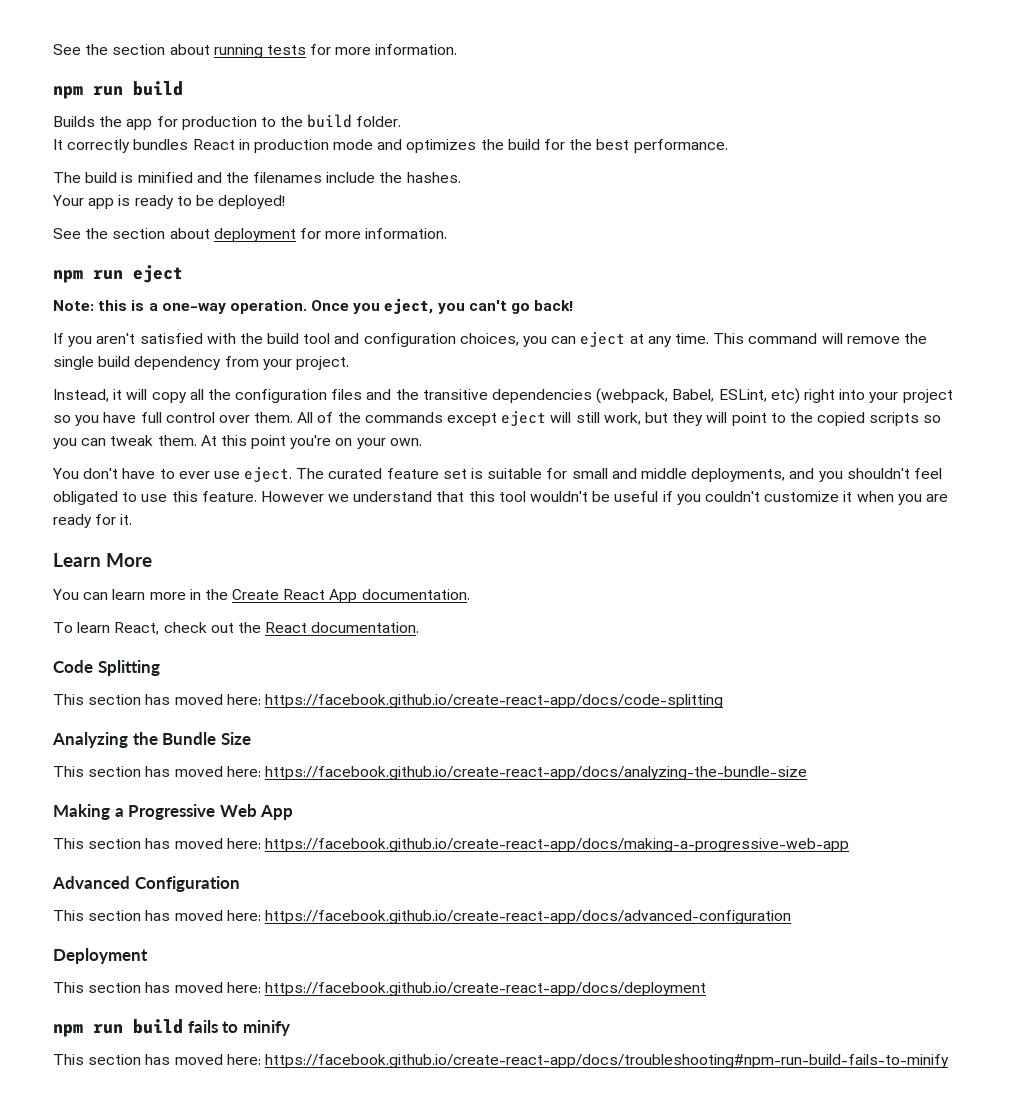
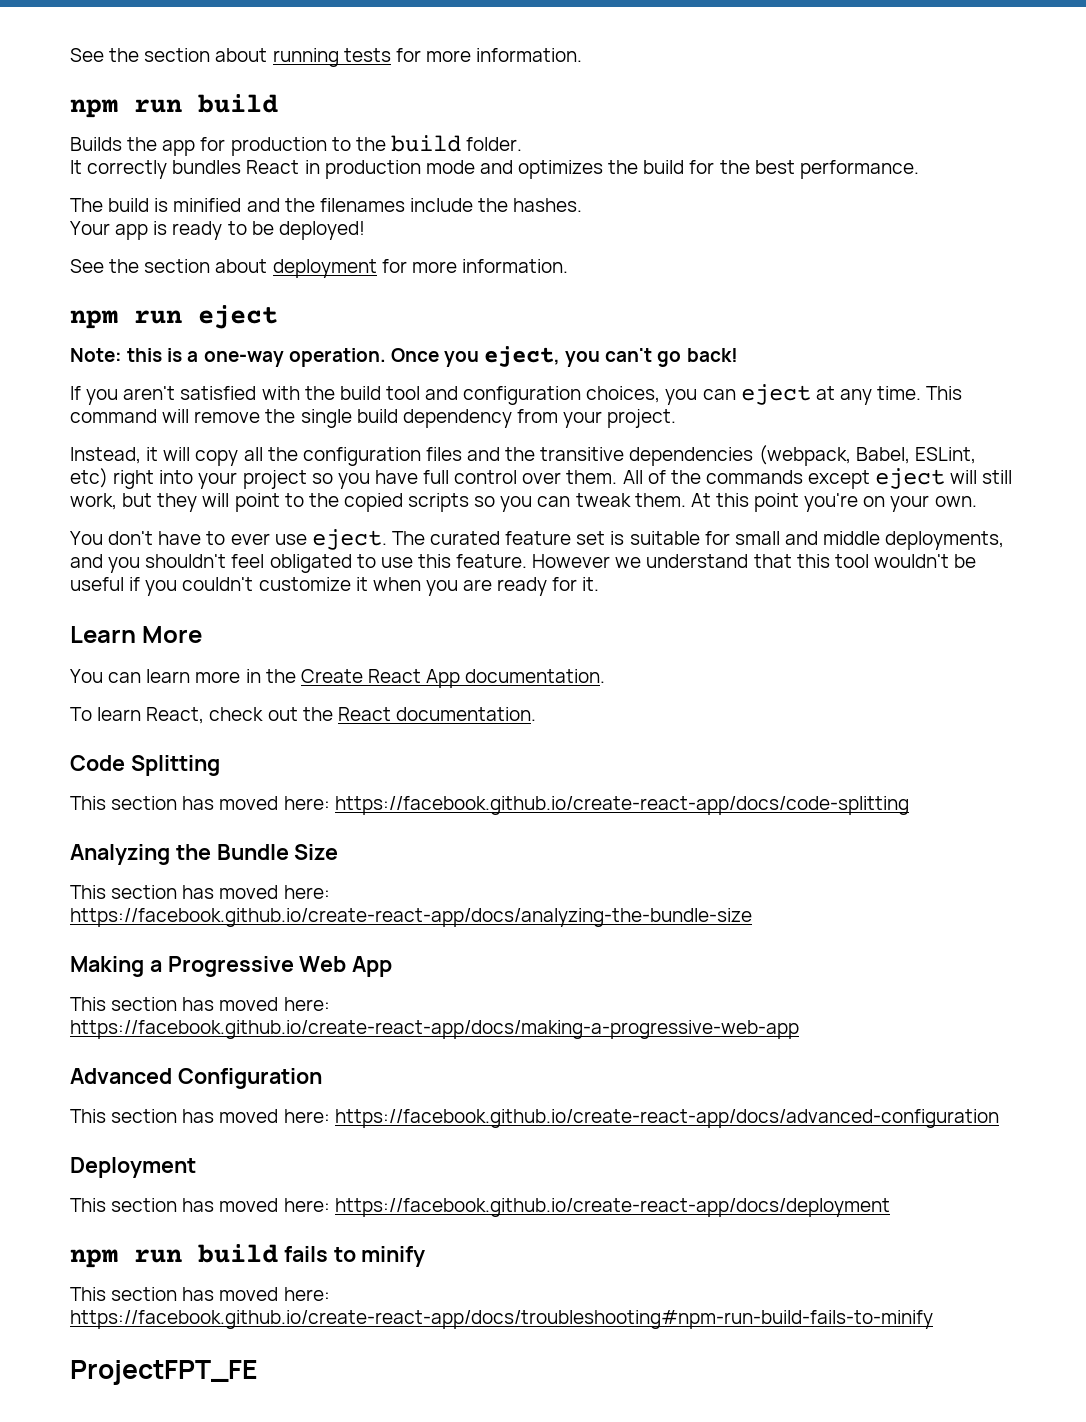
+ ProjectFPT_FE

